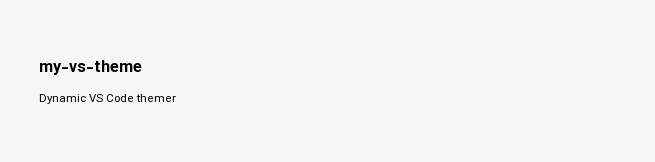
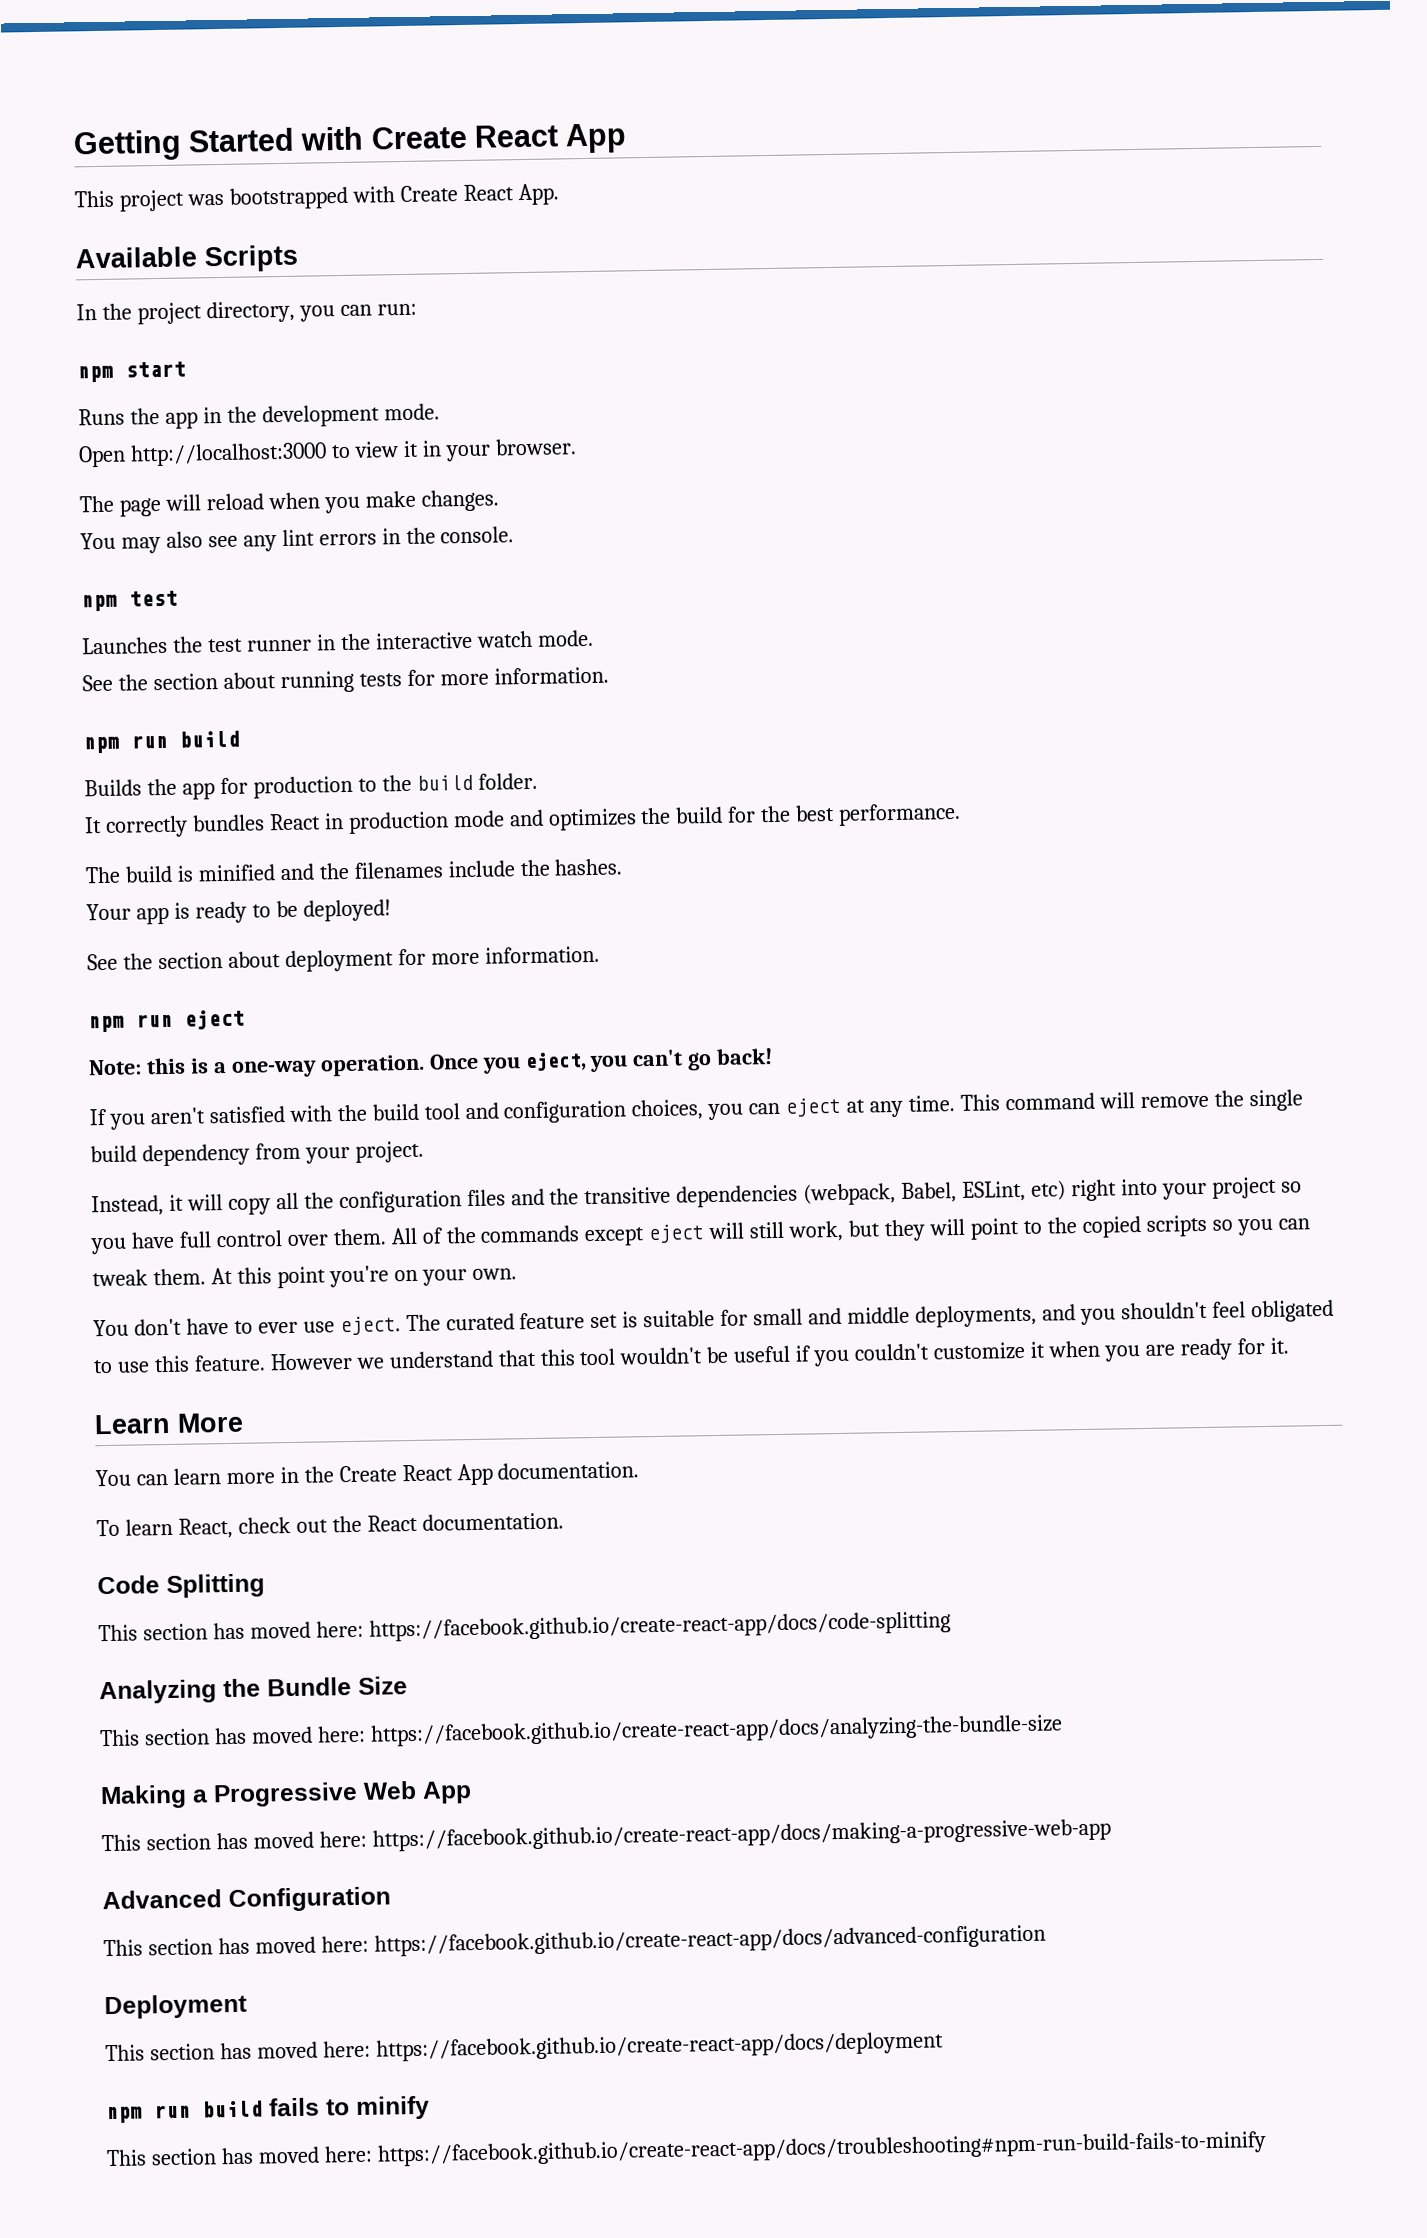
- my-vs-theme
- Dynamic VS Code themer
+ Getting Started with Create React App
+ This project was bootstrapped with Create React App.
+ Available Scripts
+ In the project directory, you can run:
+ npm start
+ Runs the app in the development mode.
+ Open http://localhost:3000 to view it in your browser.
+ The page will reload when you make changes.
+ You may also see any lint errors in the console.
+ npm test
+ Launches the test runner in the interactive watch mode.
+ See the section about running tests for more information.
+ npm run build
+ Builds the app for production to the build folder.
+ It correctly bundles React in production mode and optimizes the build for the best performance.
+ The build is minified and the filenames include the hashes.
+ Your app is ready to be deployed!
+ See the section about deployment for more information.
+ npm run eject
+ Note: this is a one-way operation. Once you eject, you can't go back!
+ If you aren't satisfied with the build tool and configuration choices, you can eject at any time. This command will remove the single build dependency from your project.
+ Instead, it will copy all the configuration files and the transitive dependencies (webpack, Babel, ESLint, etc) right into your project so you have full control over them. All of the commands except eject will still work, but they will point to the copied scripts so you can tweak them. At this point you're on your own.
+ You don't have to ever use eject. The curated feature set is suitable for small and middle deployments, and you shouldn't feel obligated to use this feature. However we understand that this tool wouldn't be useful if you couldn't customize it when you are ready for it.
+ Learn More
+ You can learn more in the Create React App documentation.
+ To learn React, check out the React documentation.
+ Code Splitting
+ This section has moved here: https://facebook.github.io/create-react-app/docs/code-splitting
+ Analyzing the Bundle Size
+ This section has moved here: https://facebook.github.io/create-react-app/docs/analyzing-the-bundle-size
+ Making a Progressive Web App
+ This section has moved here: https://facebook.github.io/create-react-app/docs/making-a-progressive-web-app
+ Advanced Configuration
+ This section has moved here: https://facebook.github.io/create-react-app/docs/advanced-configuration
+ Deployment
+ This section has moved here: https://facebook.github.io/create-react-app/docs/deployment
+ npm run build fails to minify
+ This section has moved here: https://facebook.github.io/create-react-app/docs/troubleshooting#npm-run-build-fails-to-minify

